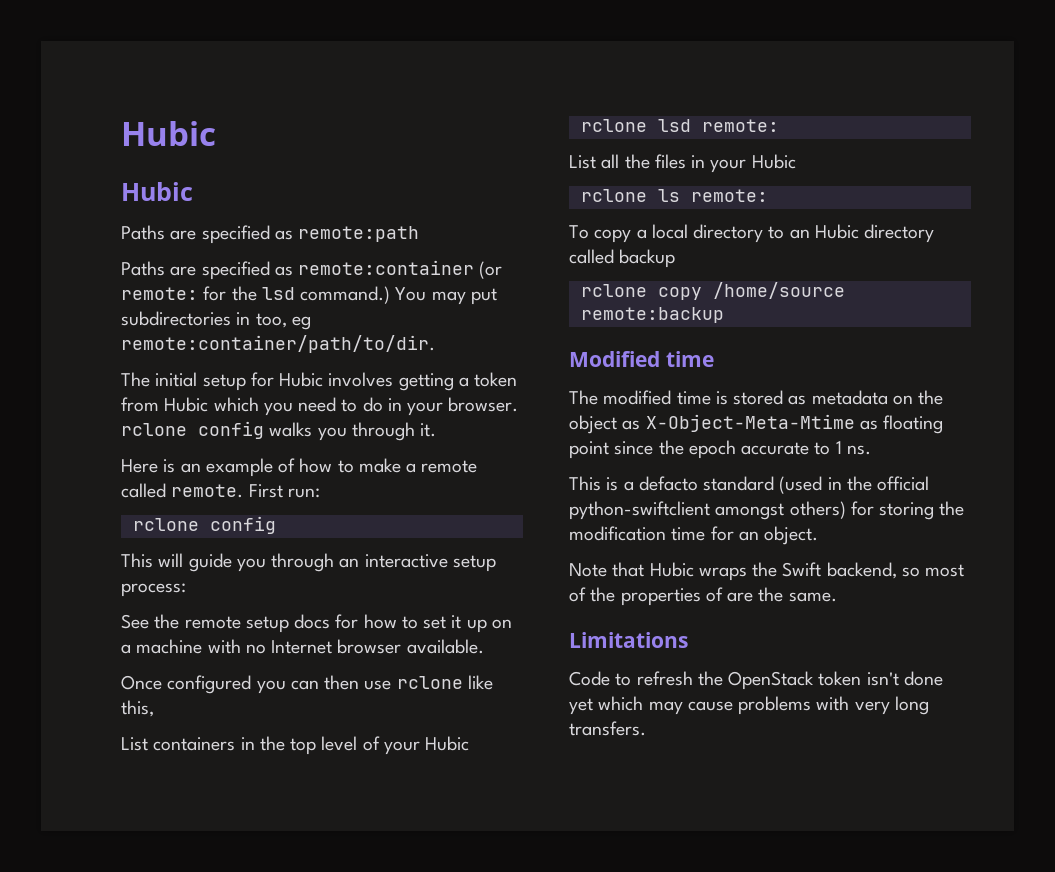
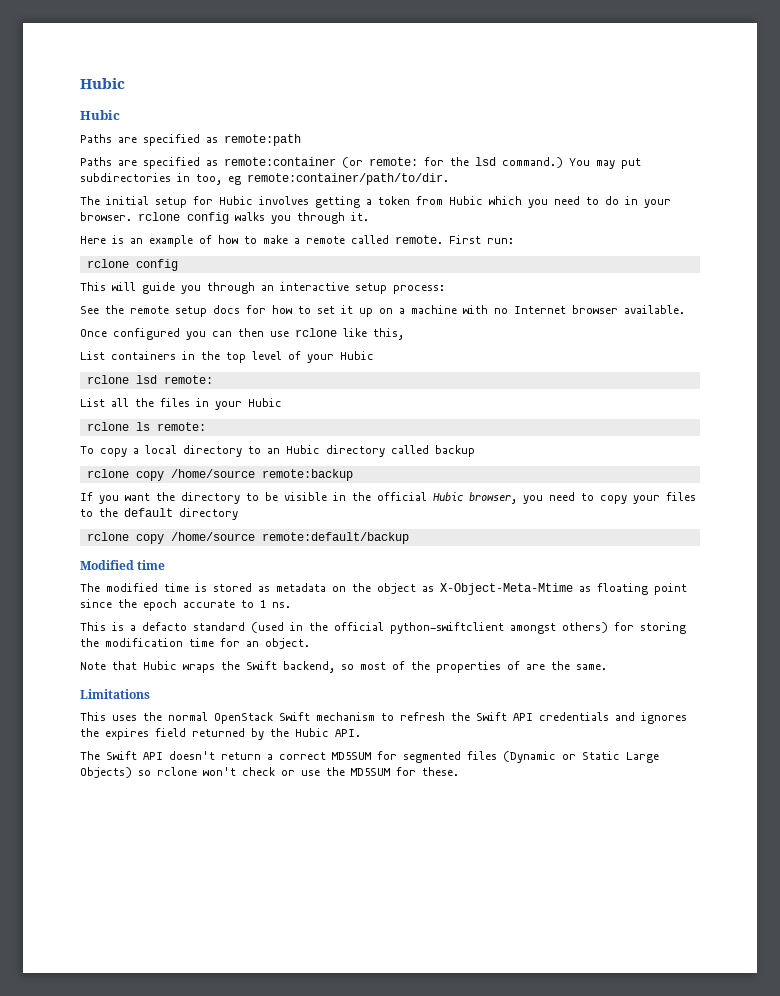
+ If you want the directory to be visible in the official Hubic browser, you need to copy your files to the default directory
+ rclone copy /home/source remote:default/backup
- Code to refresh the OpenStack token isn't done yet which may cause problems with very long transfers.
+ This uses the normal OpenStack Swift mechanism to refresh the Swift API credentials and ignores the expires field returned by the Hubic API.
+ The Swift API doesn't return a correct MD5SUM for segmented files (Dynamic or Static Large Objects) so rclone won't check or use the MD5SUM for these.

